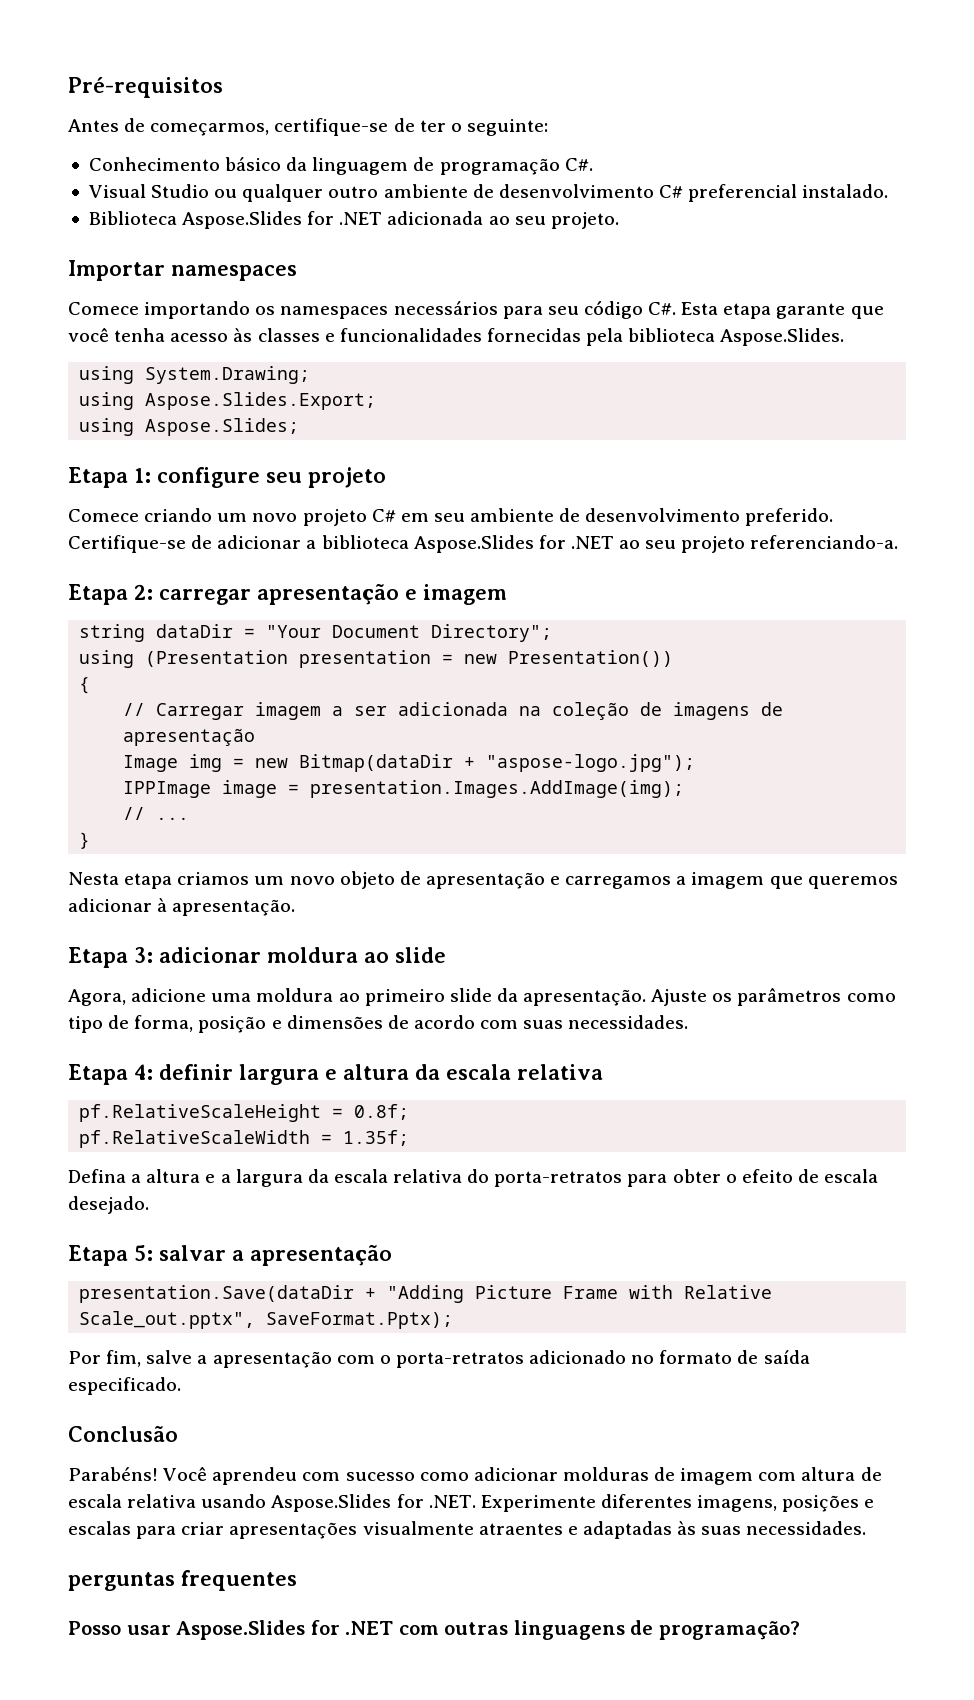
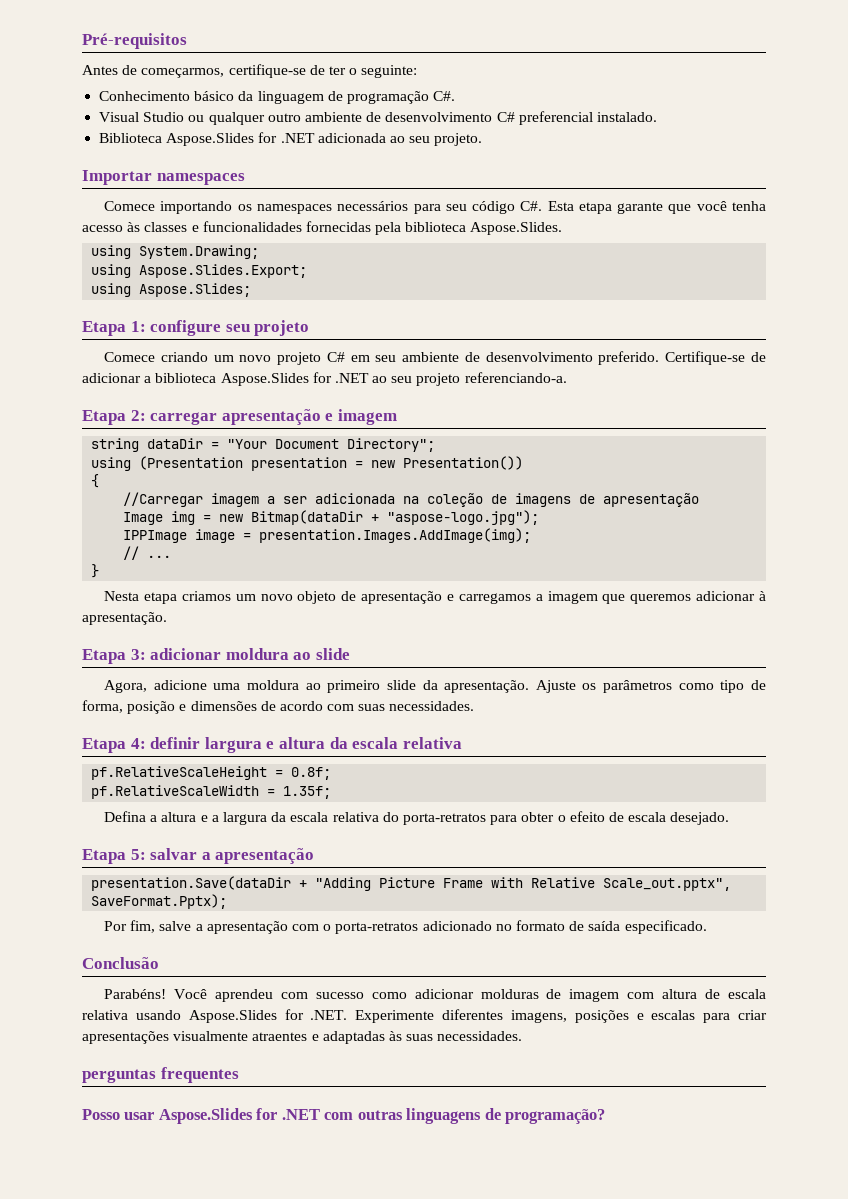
- // Carregar imagem a ser adicionada na coleção de imagens de apresentação
+ //Carregar imagem a ser adicionada na coleção de imagens de apresentação

